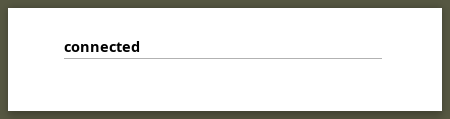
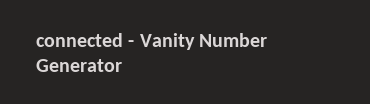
- connected
+ connected - Vanity Number Generator

